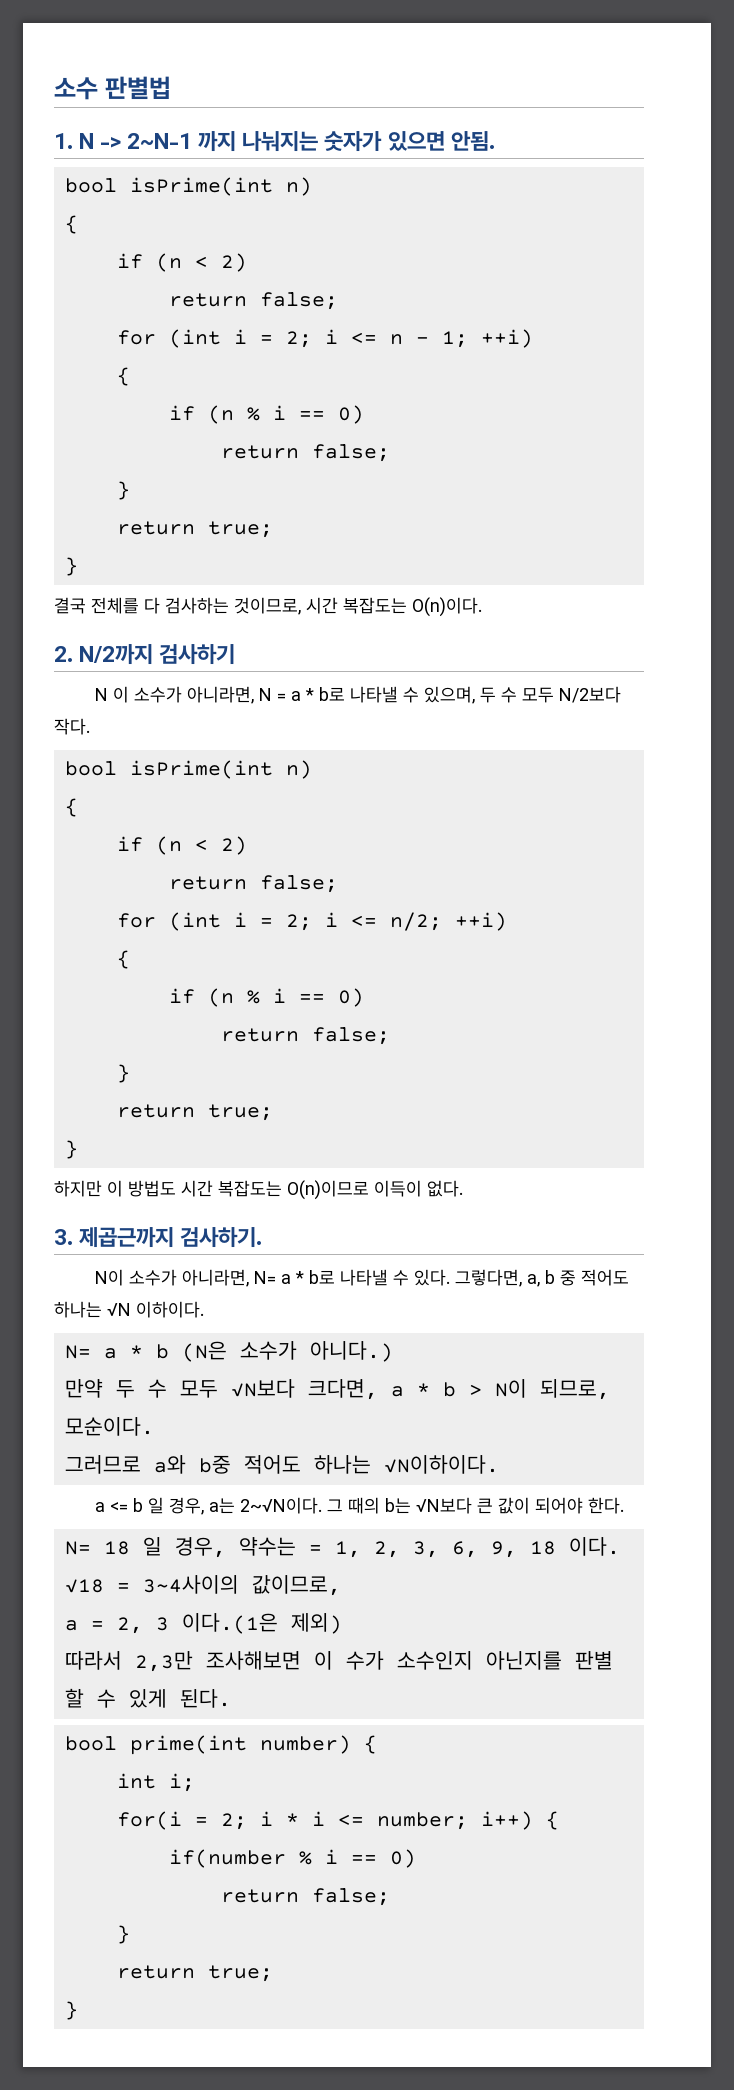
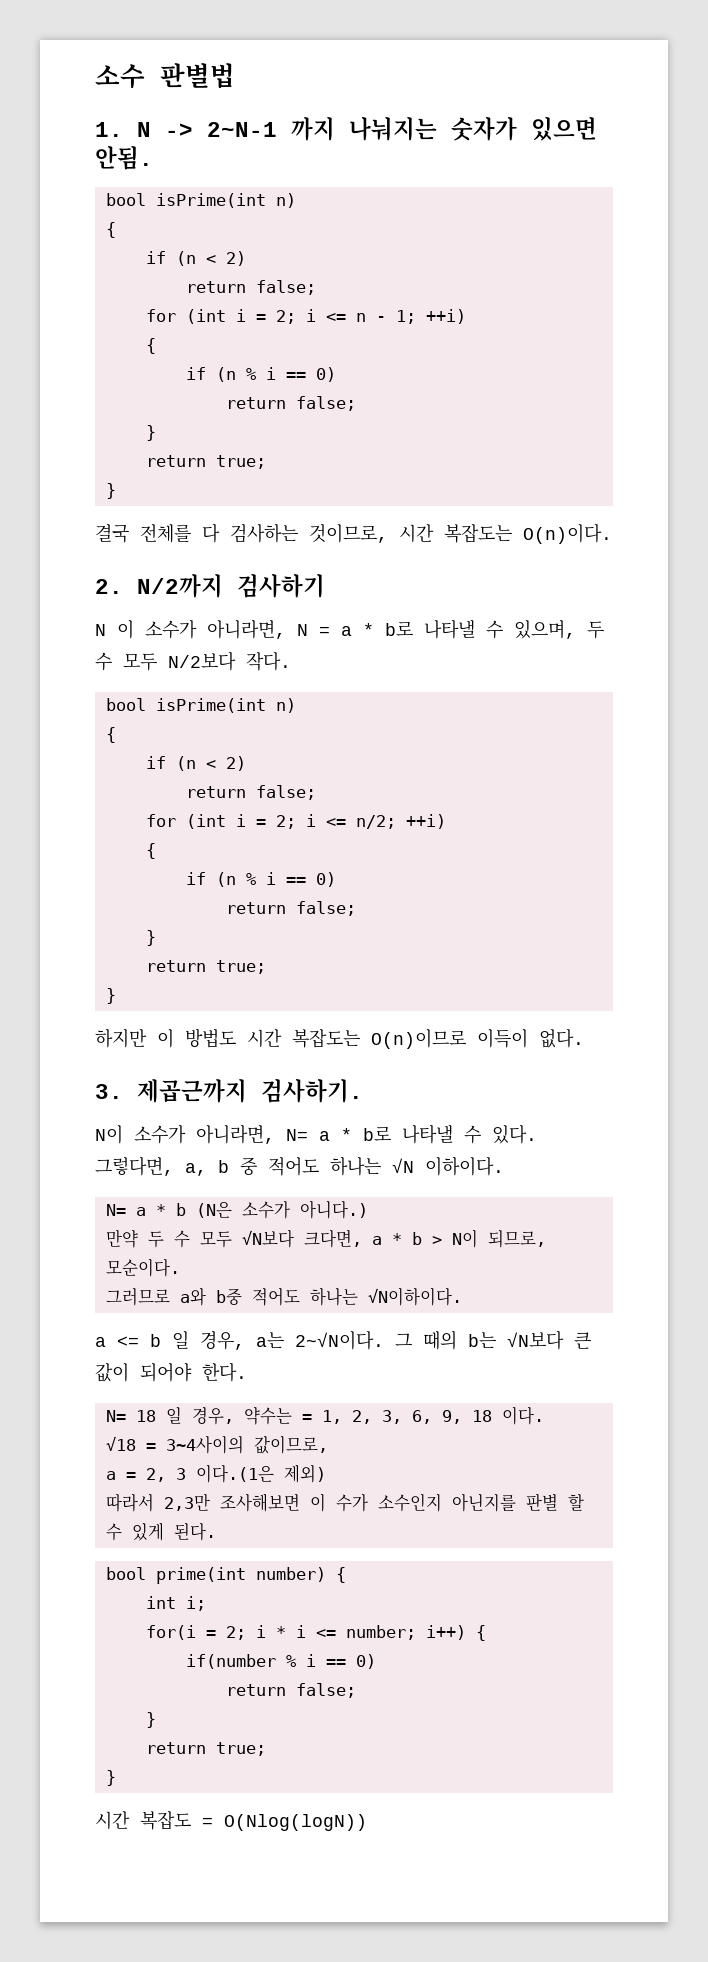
+ 시간 복잡도 = O(Nlog(logN))

